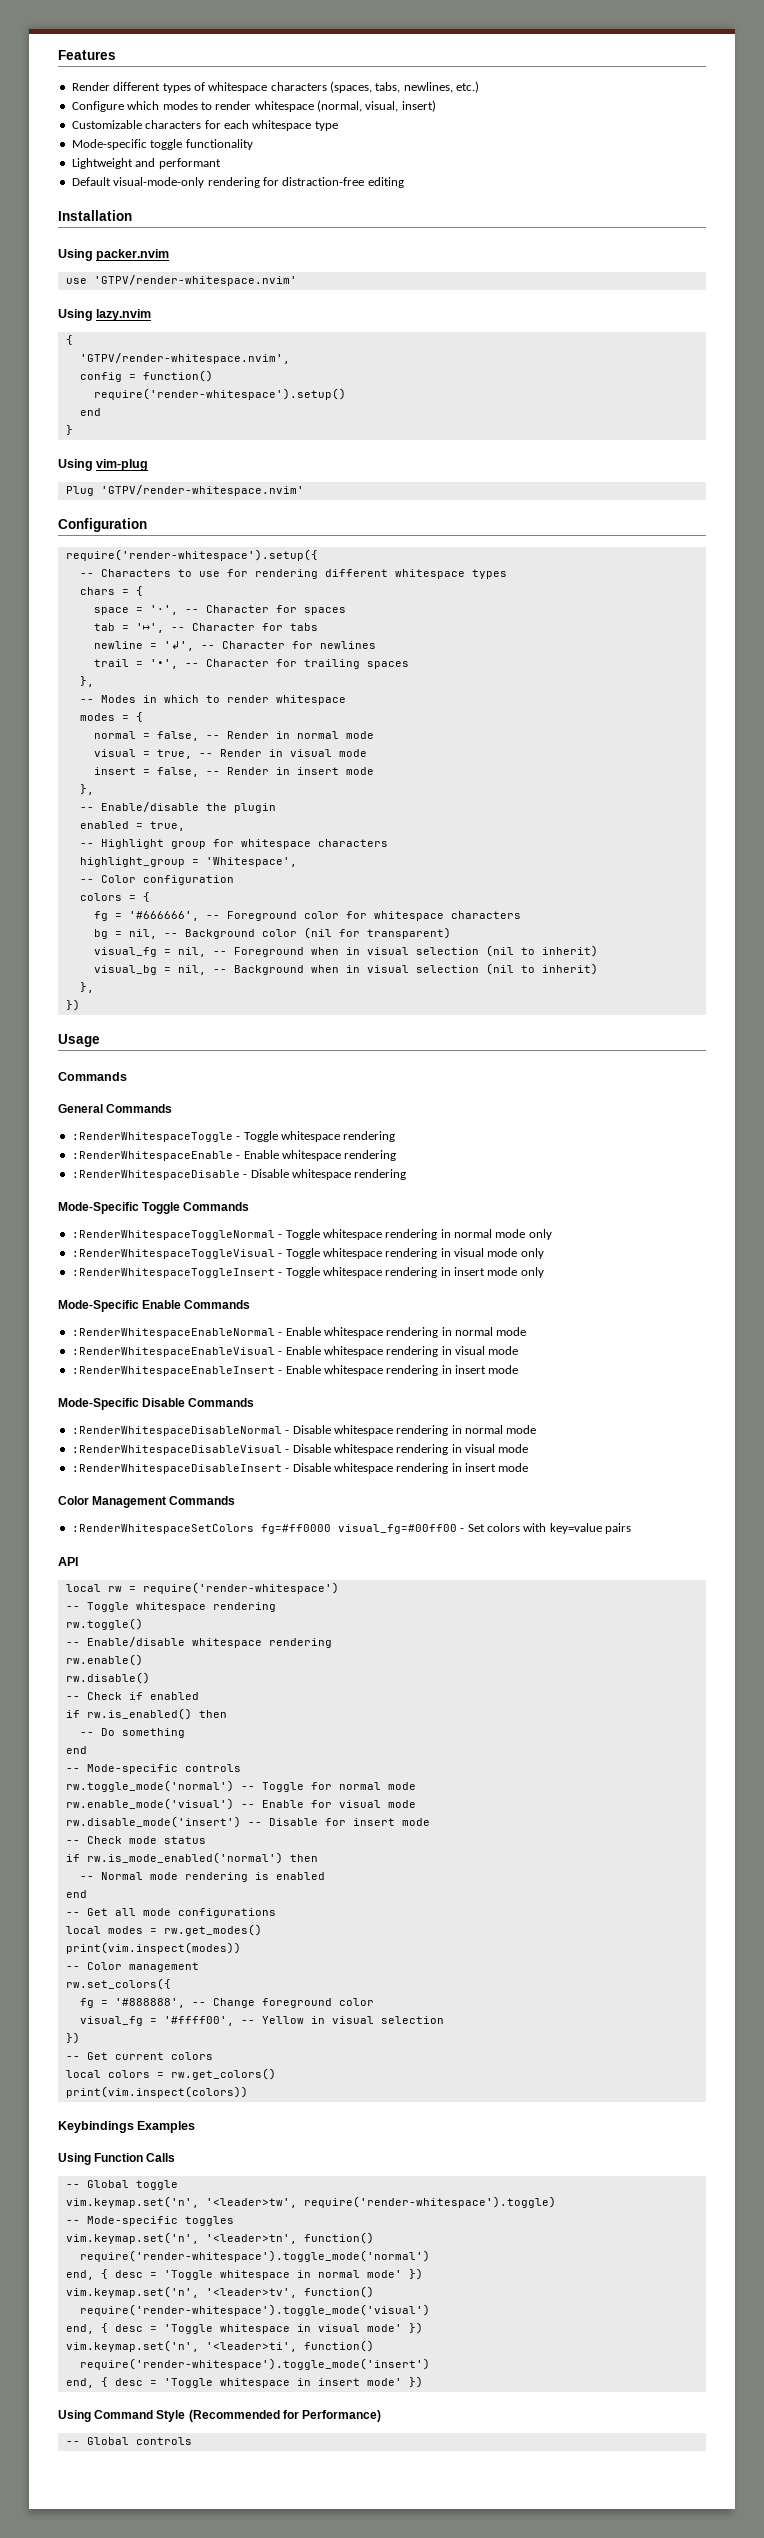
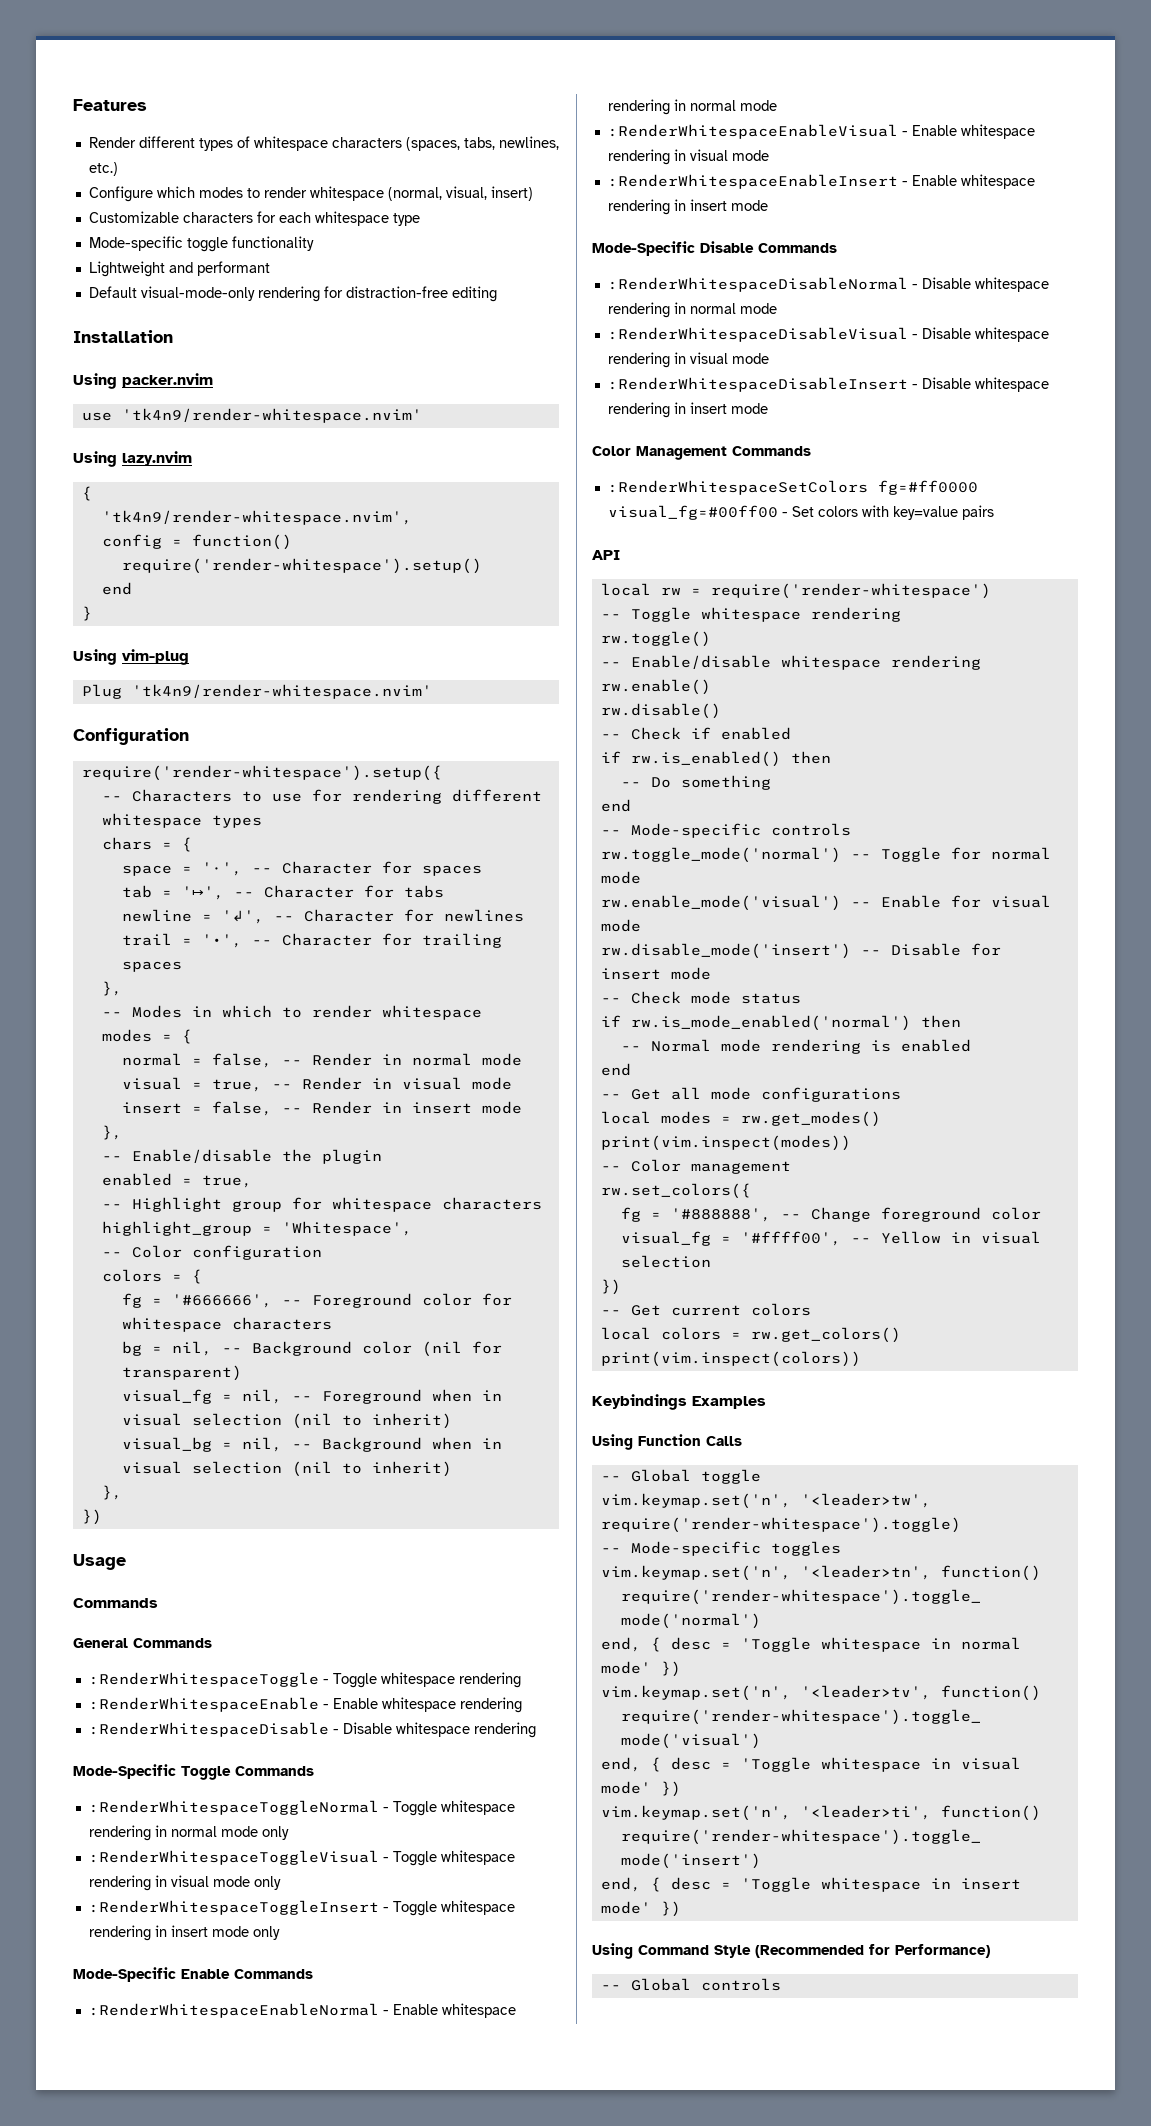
- use 'GTPV/render-whitespace.nvim'
+ use 'tk4n9/render-whitespace.nvim'
- 'GTPV/render-whitespace.nvim',
+ 'tk4n9/render-whitespace.nvim',
- Plug 'GTPV/render-whitespace.nvim'
+ Plug 'tk4n9/render-whitespace.nvim'

